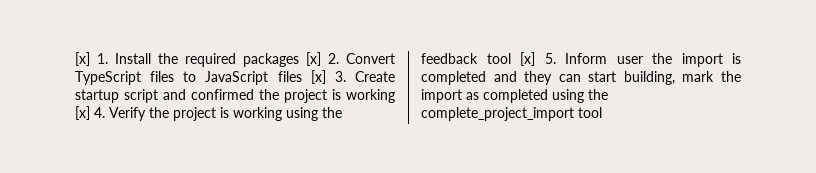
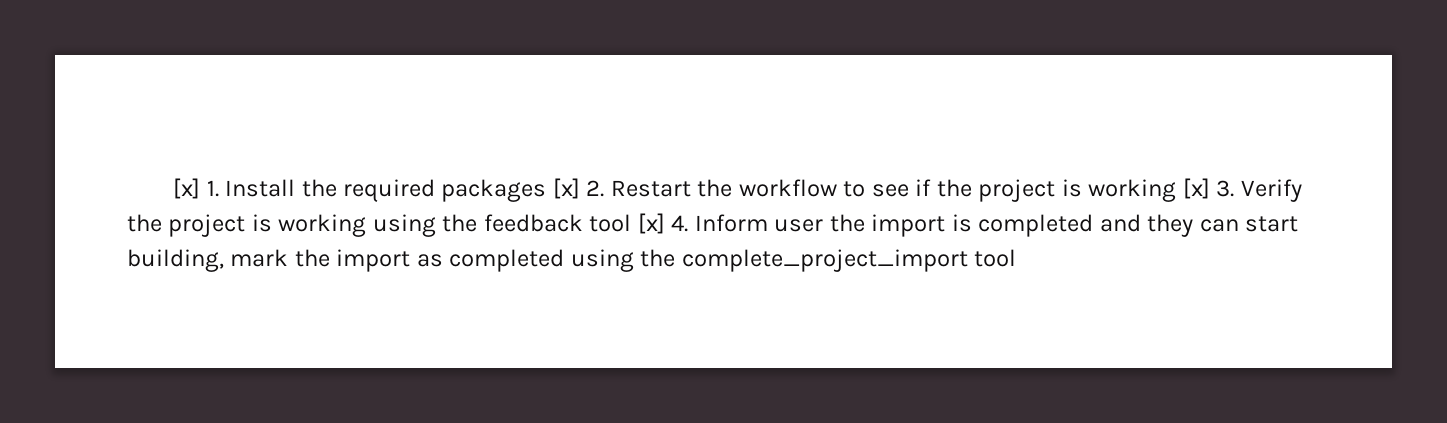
- [x] 1. Install the required packages [x] 2. Convert TypeScript files to JavaScript files [x] 3. Create startup script and confirmed the project is working [x] 4. Verify the project is working using the feedback tool [x] 5. Inform user the import is completed and they can start building, mark the import as completed using the complete_project_import tool
+ [x] 1. Install the required packages [x] 2. Restart the workflow to see if the project is working [x] 3. Verify the project is working using the feedback tool [x] 4. Inform user the import is completed and they can start building, mark the import as completed using the complete_project_import tool

